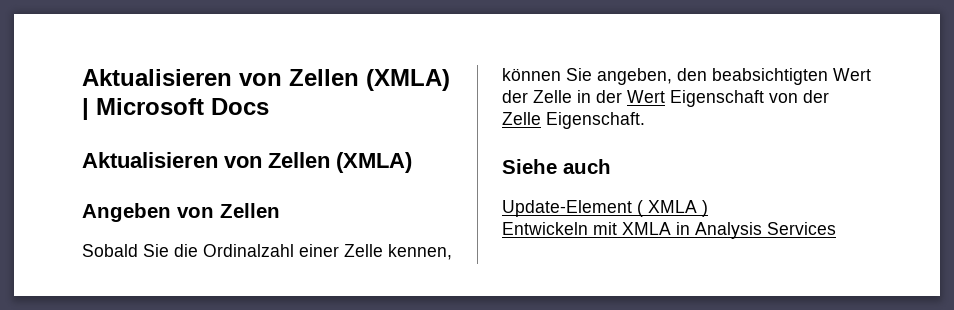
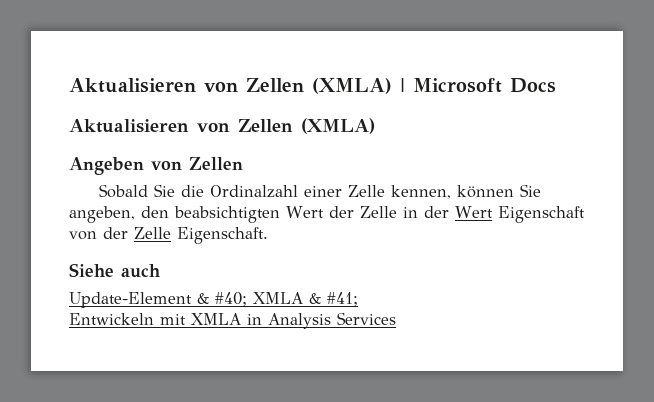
- Update-Element ( XMLA )
+ Update-Element & #40; XMLA & #41;

